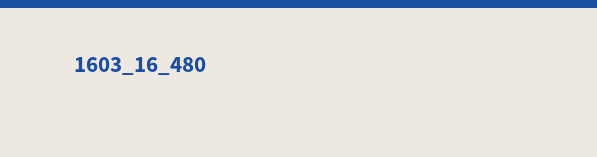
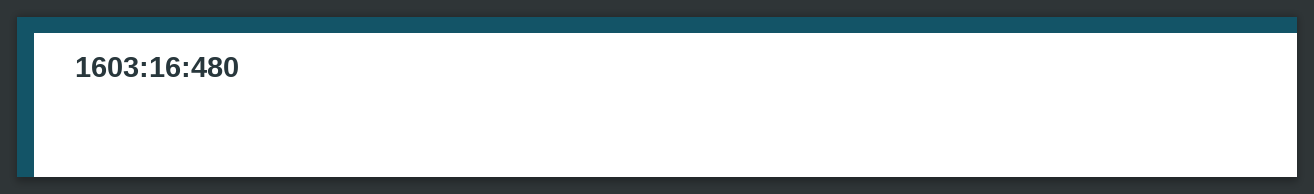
- 1603_16_480
+ 1603:16:480

